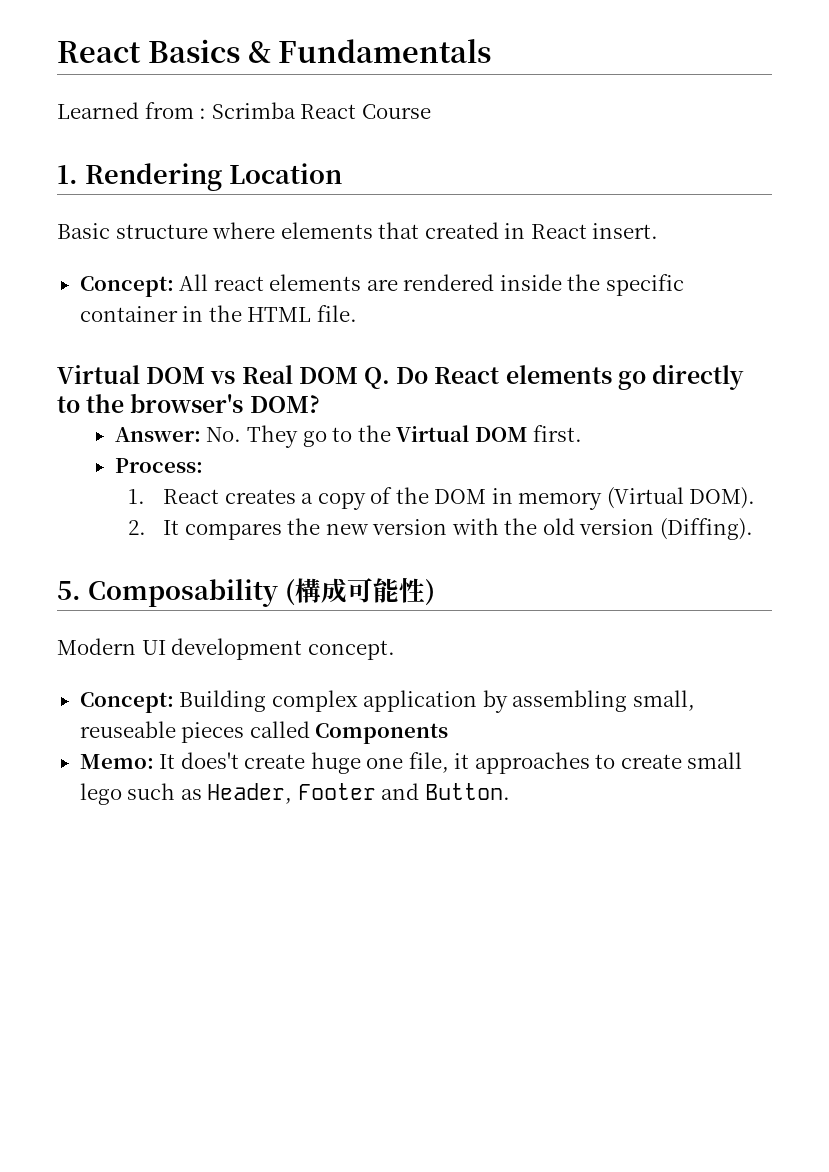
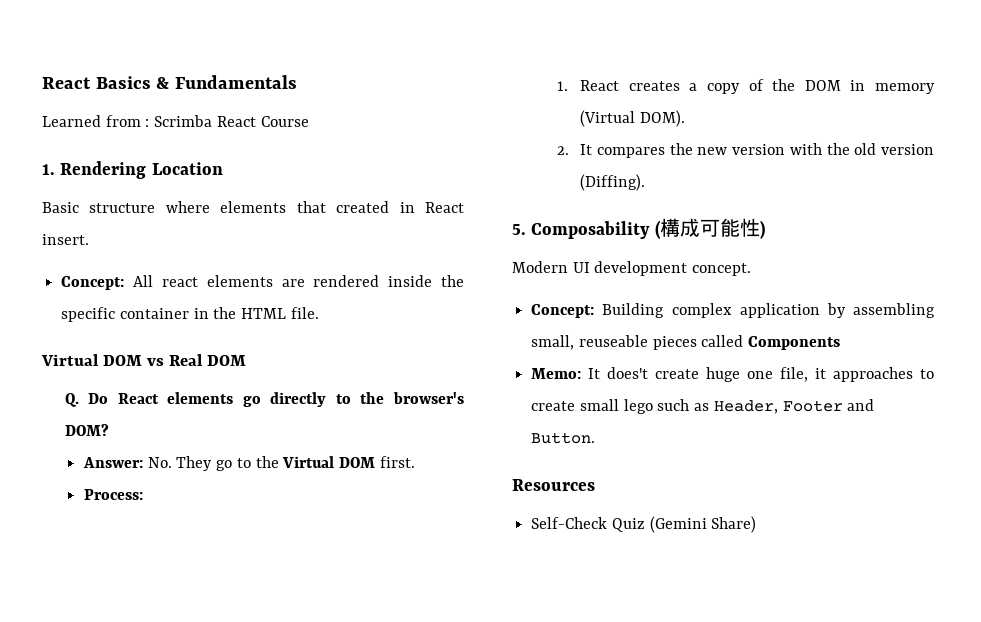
- Virtual DOM vs Real DOM Q. Do React elements go directly to the browser's DOM?
+ Virtual DOM vs Real DOM
+ Q. Do React elements go directly to the browser's DOM?
+ Resources
+ Self-Check Quiz (Gemini Share)

